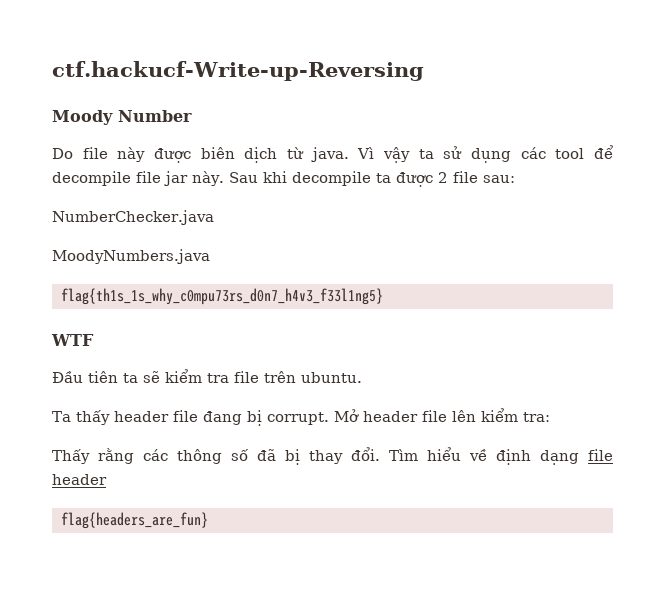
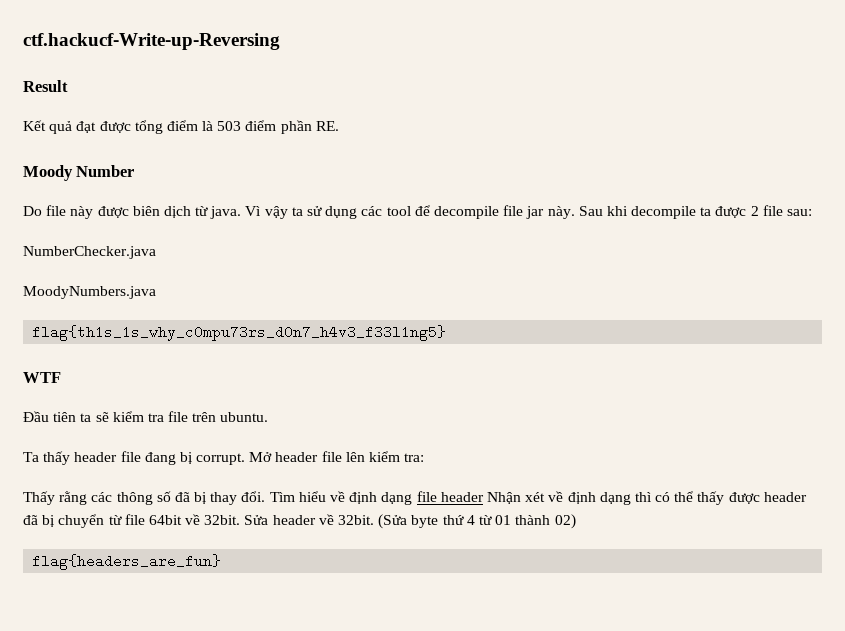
+ Result
+ Kết quả đạt được tổng điểm là 503 điểm phần RE.
- Tìm hiểu về định dạng file header
+ Tìm hiểu về định dạng file header Nhận xét về định dạng thì có thể thấy được header đã bị chuyển từ file 64bit về 32bit. Sửa header về 32bit. (Sửa byte thứ 4 từ 01 thành 02)

